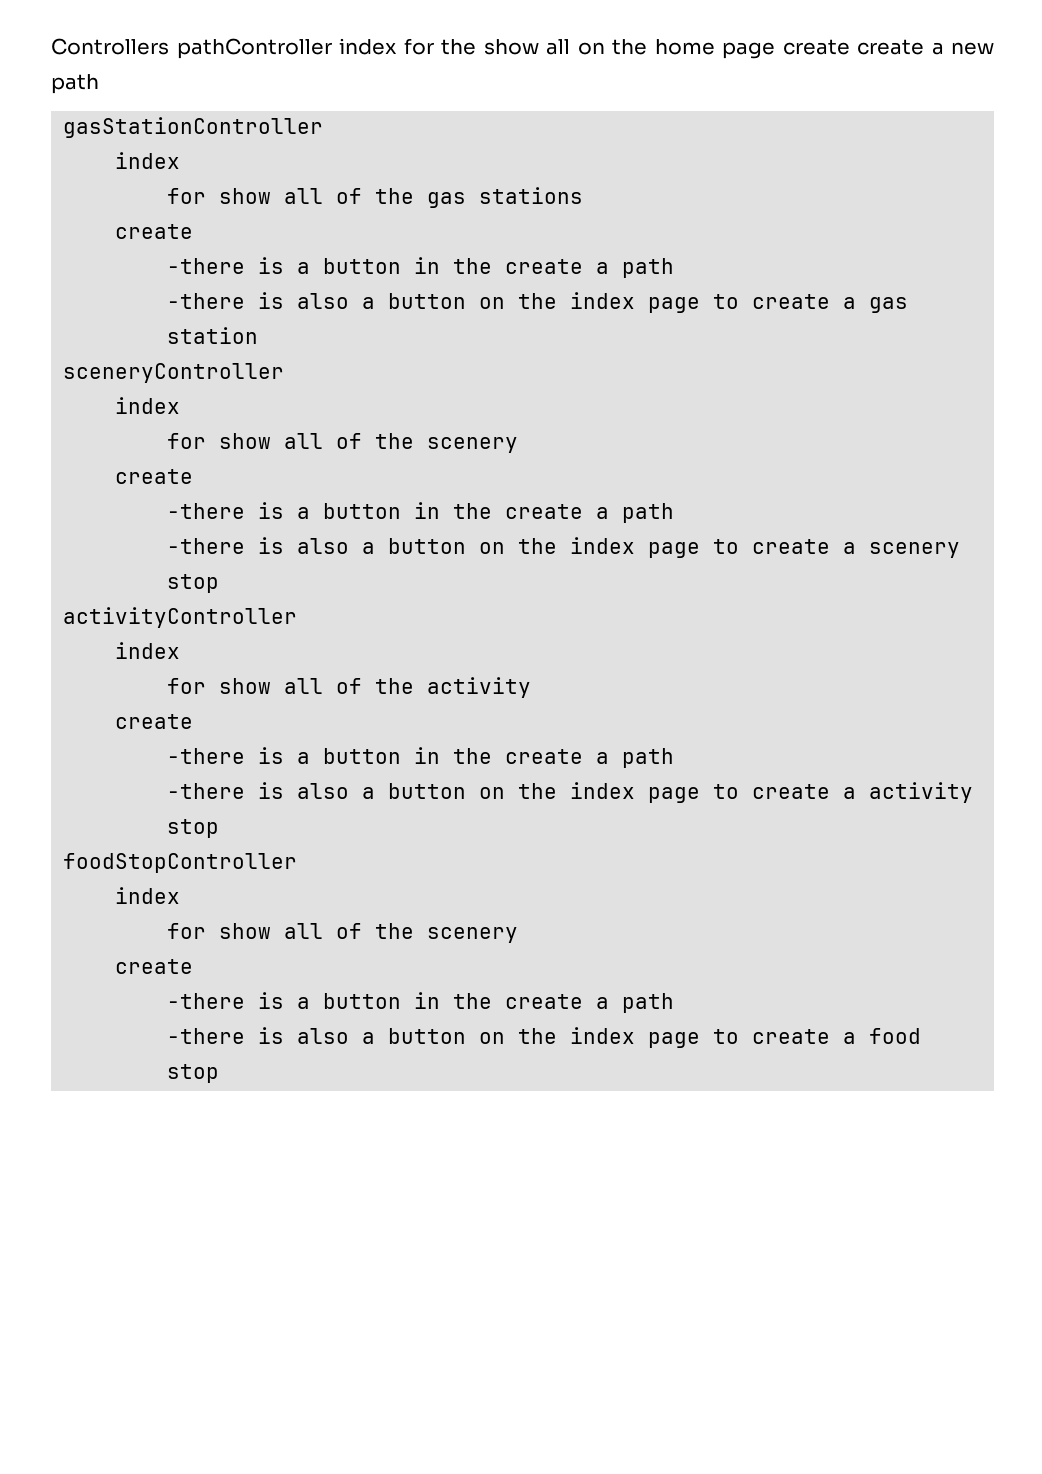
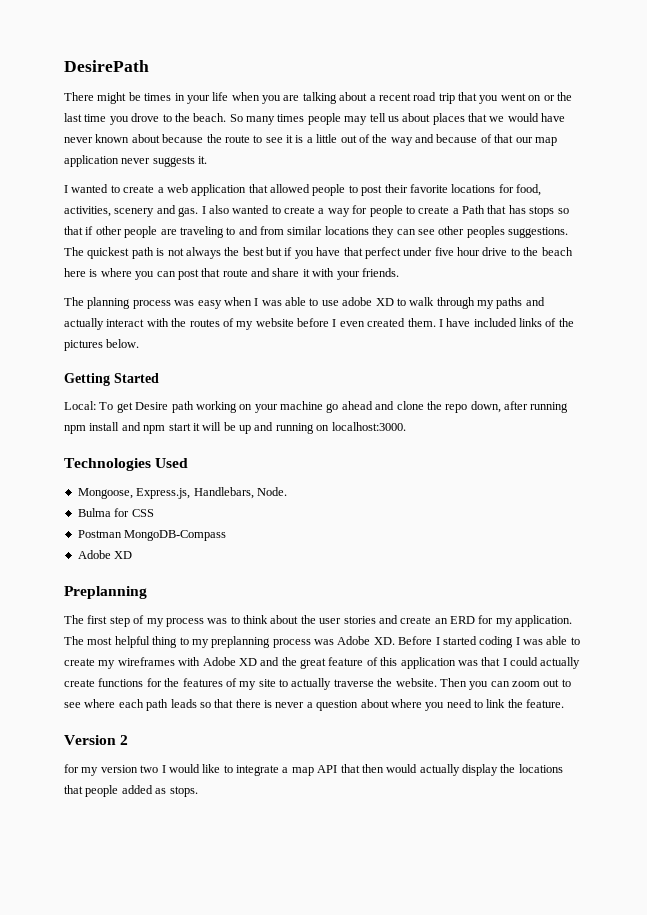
- Controllers pathController index for the show all on the home page create create a new path
- gasStationController
- index
- for show all of the gas stations
- create
- -there is a button in the create a path
- -there is also a button on the index page to create a gas station
- sceneryController
- index
- for show all of the scenery
- create
- -there is a button in the create a path
- -there is also a button on the index page to create a scenery stop
- activityController
- index
- for show all of the activity
- create
- -there is a button in the create a path
- -there is also a button on the index page to create a activity stop
- foodStopController
- index
- for show all of the scenery
- create
- -there is a button in the create a path
- -there is also a button on the index page to create a food stop
+ DesirePath
+ There might be times in your life when you are talking about a recent road trip that you went on or the last time you drove to the beach. So many times people may tell us about places that we would have never known about because the route to see it is a little out of the way and because of that our map application never suggests it.
+ I wanted to create a web application that allowed people to post their favorite locations for food, activities, scenery and gas. I also wanted to create a way for people to create a Path that has stops so that if other people are traveling to and from similar locations they can see other peoples suggestions. The quickest path is not always the best but if you have that perfect under five hour drive to the beach here is where you can post that route and share it with your friends.
+ The planning process was easy when I was able to use adobe XD to walk through my paths and actually interact with the routes of my website before I even created them. I have included links of the pictures below.
+ Getting Started
+ Local: To get Desire path working on your machine go ahead and clone the repo down, after running npm install and npm start it will be up and running on localhost:3000.
+ Technologies Used
+ Mongoose, Express.js, Handlebars, Node.
+ Bulma for CSS
+ Postman MongoDB-Compass
+ Adobe XD
+ Preplanning
+ The first step of my process was to think about the user stories and create an ERD for my application. The most helpful thing to my preplanning process was Adobe XD. Before I started coding I was able to create my wireframes with Adobe XD and the great feature of this application was that I could actually create functions for the features of my site to actually traverse the website. Then you can zoom out to see where each path leads so that there is never a question about where you need to link the feature.
+ Version 2
+ for my version two I would like to integrate a map API that then would actually display the locations that people added as stops.

